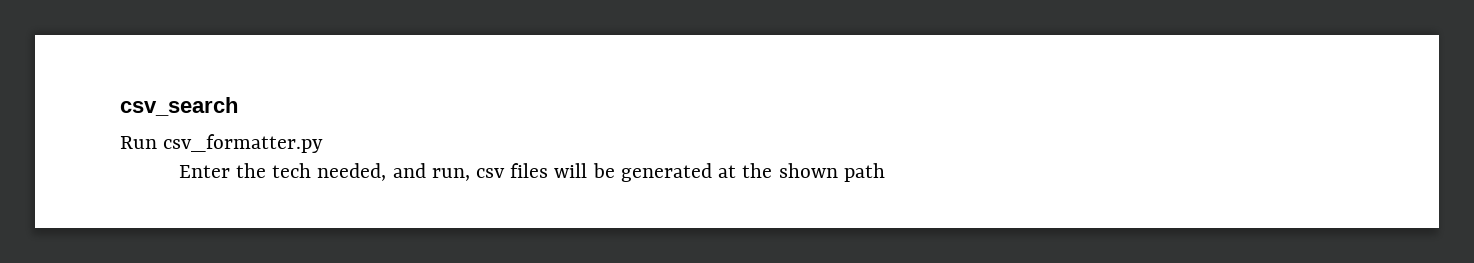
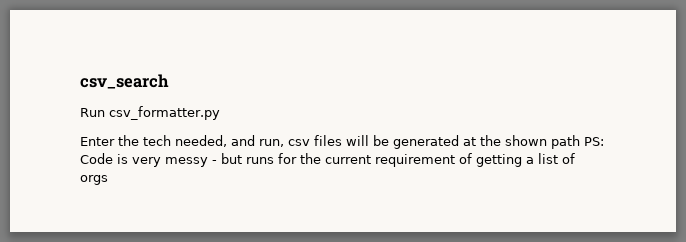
- Enter the tech needed, and run, csv files will be generated at the shown path
+ Enter the tech needed, and run, csv files will be generated at the shown path PS: Code is very messy - but runs for the current requirement of getting a list of orgs

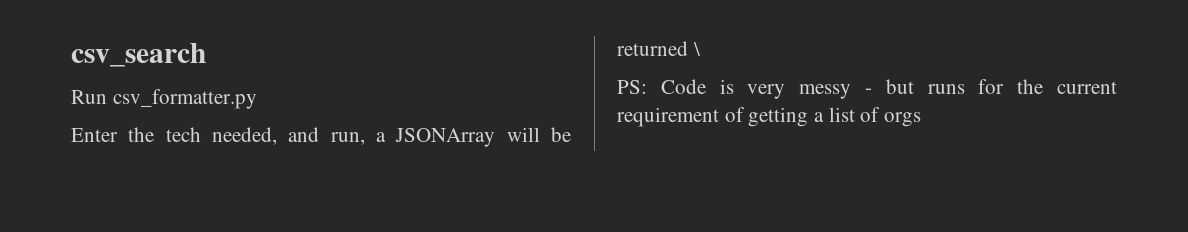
- Enter the tech needed, and run, csv files will be generated at the shown path PS: Code is very messy - but runs for the current requirement of getting a list of orgs
+ Enter the tech needed, and run, a JSONArray will be returned \
+ PS: Code is very messy - but runs for the current requirement of getting a list of orgs

